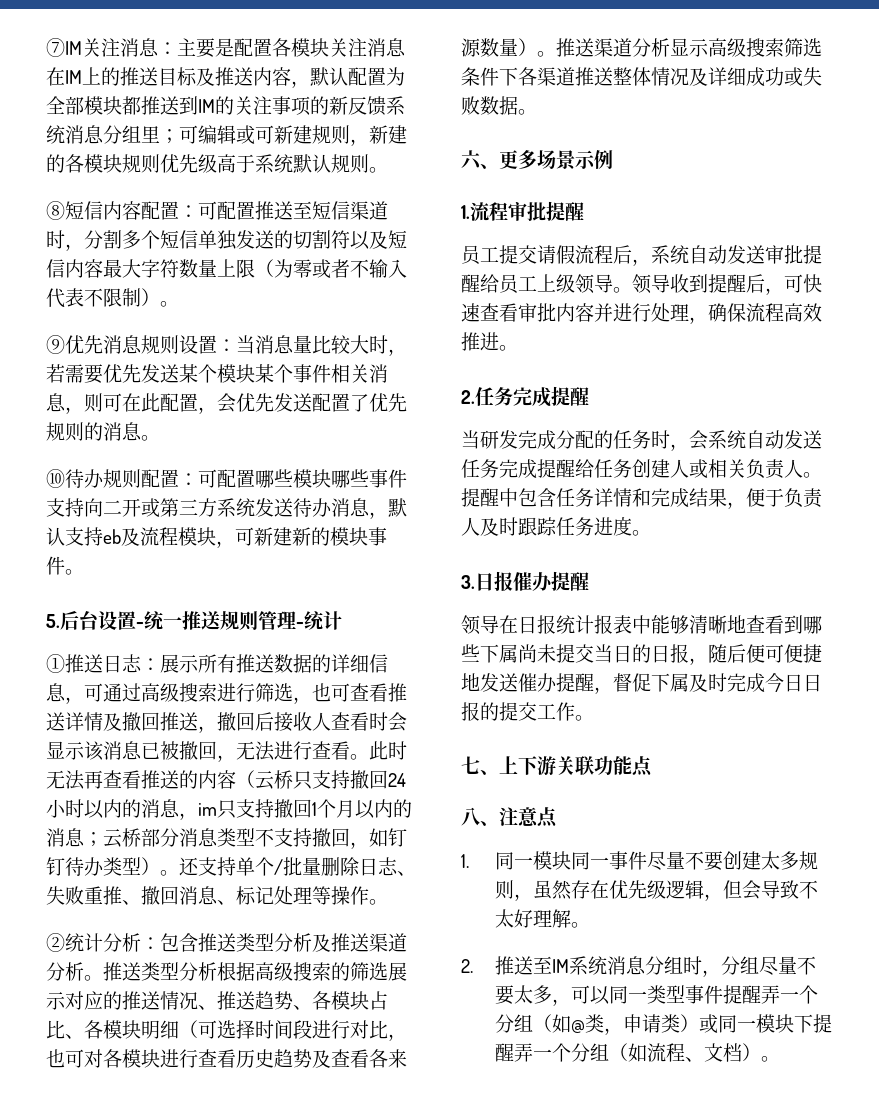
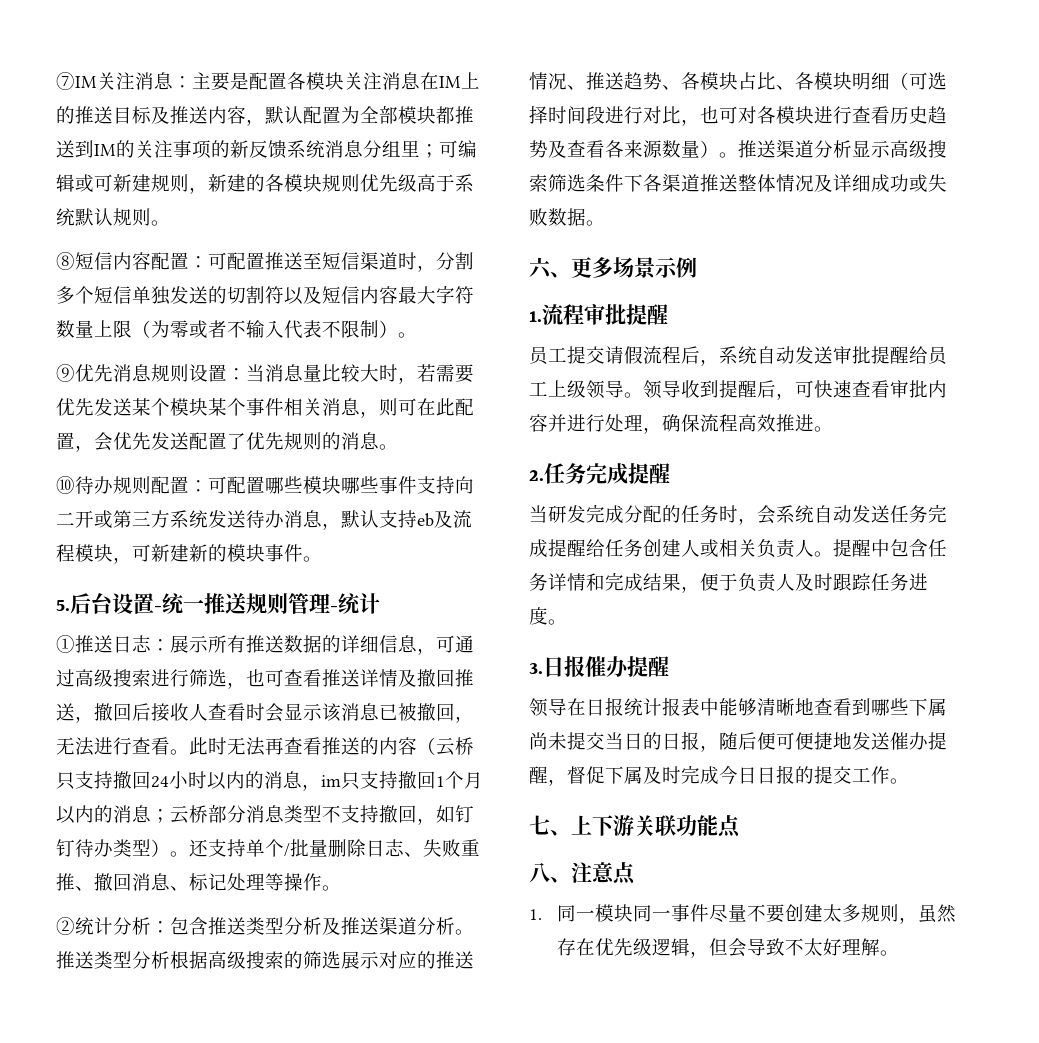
- 2.推送至IM系统消息分组时，分组尽量不要太多，可以同一类型事件提醒弄一个分组（如@类，申请类）或同一模块下提醒弄一个分组（如流程、文档）。

